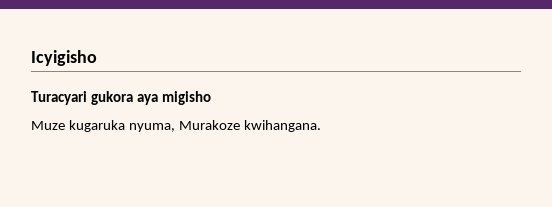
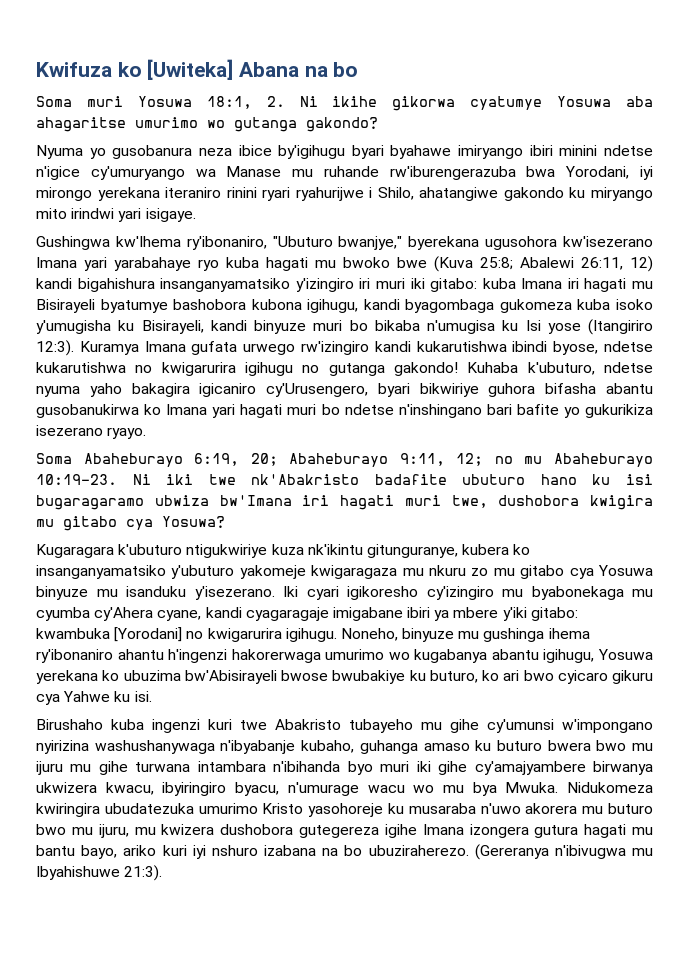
- Icyigisho
- Turacyari gukora aya migisho
- Muze kugaruka nyuma, Murakoze kwihangana.
+ Kwifuza ko [Uwiteka] Abana na bo
+ Soma muri Yosuwa 18:1, 2. Ni ikihe gikorwa cyatumye Yosuwa aba ahagaritse umurimo wo gutanga gakondo?
+ Nyuma yo gusobanura neza ibice by'igihugu byari byahawe imiryango ibiri minini ndetse n'igice cy'umuryango wa Manase mu ruhande rw'iburengerazuba bwa Yorodani, iyi mirongo yerekana iteraniro rinini ryari ryahurijwe i Shilo, ahatangiwe gakondo ku miryango mito irindwi yari isigaye.
+ Gushingwa kw'Ihema ry'ibonaniro, "Ubuturo bwanjye," byerekana ugusohora kw'isezerano Imana yari yarabahaye ryo kuba hagati mu bwoko bwe (Kuva 25:8; Abalewi 26:11, 12) kandi bigahishura insanganyamatsiko y'izingiro iri muri iki gitabo: kuba Imana iri hagati mu Bisirayeli byatumye bashobora kubona igihugu, kandi byagombaga gukomeza kuba isoko y'umugisha ku Bisirayeli, kandi binyuze muri bo bikaba n'umugisa ku Isi yose (Itangiriro 12:3). Kuramya Imana gufata urwego rw'izingiro kandi kukarutishwa ibindi byose, ndetse kukarutishwa no kwigarurira igihugu no gutanga gakondo! Kuhaba k'ubuturo, ndetse nyuma yaho bakagira igicaniro cy'Urusengero, byari bikwiriye guhora bifasha abantu gusobanukirwa ko Imana yari hagati muri bo ndetse n'inshingano bari bafite yo gukurikiza isezerano ryayo.
+ Soma Abaheburayo 6:19, 20; Abaheburayo 9:11, 12; no mu Abaheburayo 10:19-23. Ni iki twe nk'Abakristo badafite ubuturo hano ku isi bugaragaramo ubwiza bw'Imana iri hagati muri twe, dushobora kwigira mu gitabo cya Yosuwa?
+ Kugaragara k'ubuturo ntigukwiriye kuza nk'ikintu gitunguranye, kubera ko insanganyamatsiko y'ubuturo yakomeje kwigaragaza mu nkuru zo mu gitabo cya Yosuwa binyuze mu isanduku y'isezerano. Iki cyari igikoresho cy'izingiro mu byabonekaga mu cyumba cy'Ahera cyane, kandi cyagaragaje imigabane ibiri ya mbere y'iki gitabo: kwambuka [Yorodani] no kwigarurira igihugu. Noneho, binyuze mu gushinga ihema ry'ibonaniro ahantu h'ingenzi hakorerwaga umurimo wo kugabanya abantu igihugu, Yosuwa yerekana ko ubuzima bw'Abisirayeli bwose bwubakiye ku buturo, ko ari bwo cyicaro gikuru cya Yahwe ku isi.
+ Birushaho kuba ingenzi kuri twe Abakristo tubayeho mu gihe cy'umunsi w'impongano nyirizina washushanywaga n'ibyabanje kubaho, guhanga amaso ku buturo bwera bwo mu ijuru mu gihe turwana intambara n'ibihanda byo muri iki gihe cy'amajyambere birwanya ukwizera kwacu, ibyiringiro byacu, n'umurage wacu wo mu bya Mwuka. Nidukomeza kwiringira ubudatezuka umurimo Kristo yasohoreje ku musaraba n'uwo akorera mu buturo bwo mu ijuru, mu kwizera dushobora gutegereza igihe Imana izongera gutura hagati mu bantu bayo, ariko kuri iyi nshuro izabana na bo ubuziraherezo. (Gereranya n'ibivugwa mu Ibyahishuwe 21:3).

